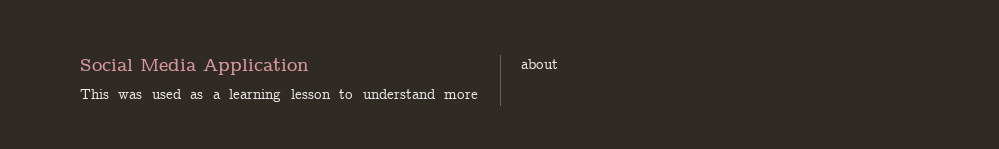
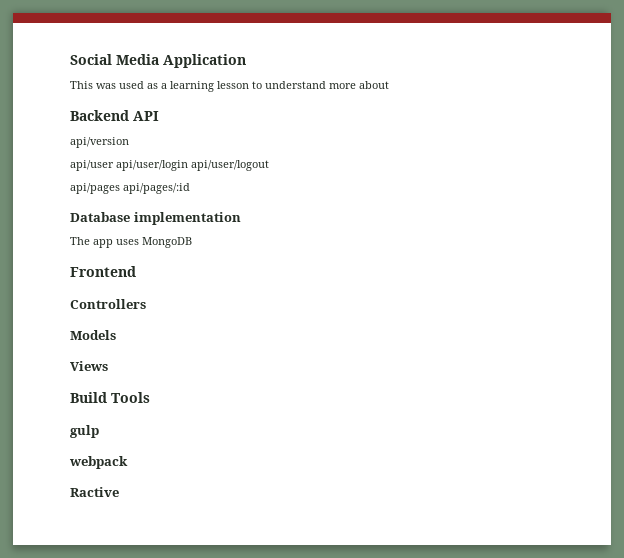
+ Backend API
+ api/version
+ api/user api/user/login api/user/logout
+ api/pages api/pages/:id
+ Database implementation
+ The app uses MongoDB
+ Frontend
+ Controllers
+ Models
+ Views
+ Build Tools
+ gulp
+ webpack
+ Ractive

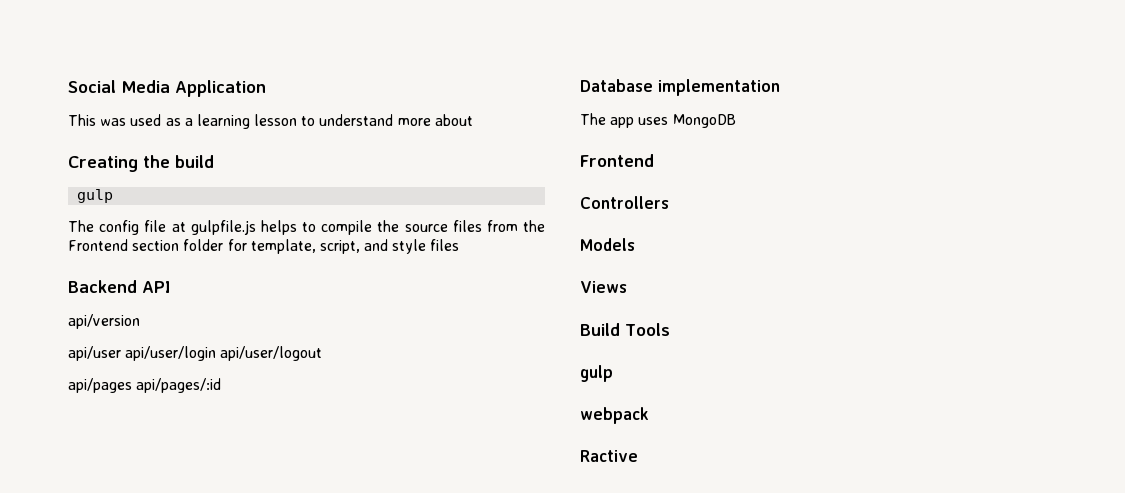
+ Creating the build
+ gulp
+ The config file at gulpfile.js helps to compile the source files from the Frontend section folder for template, script, and style files

